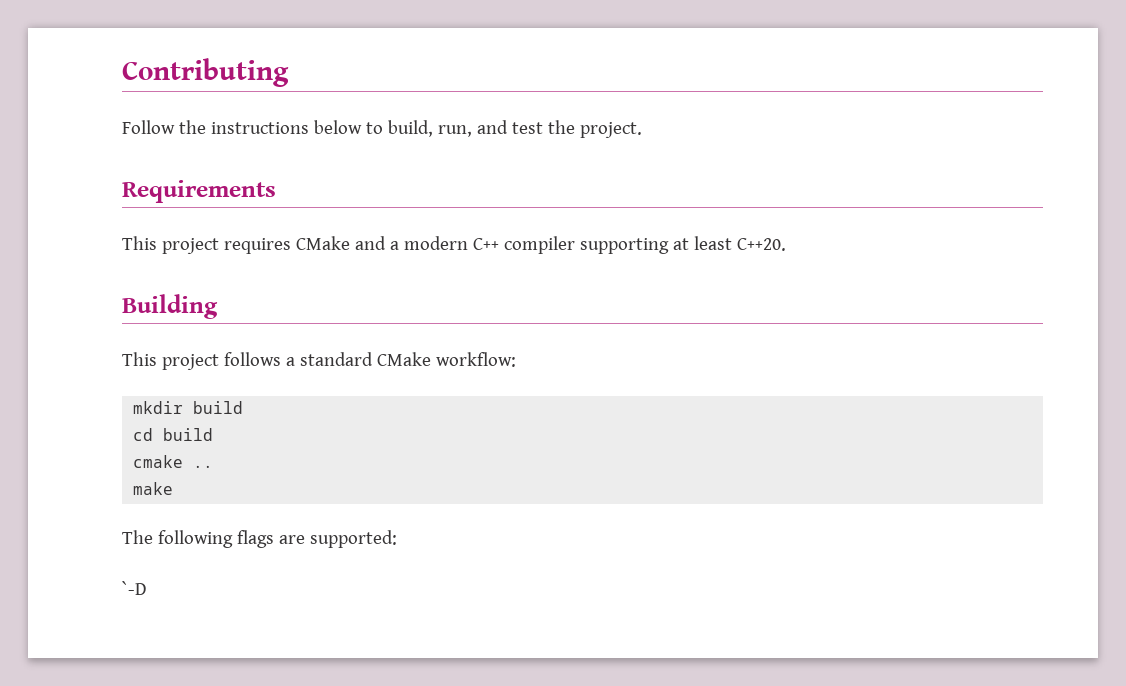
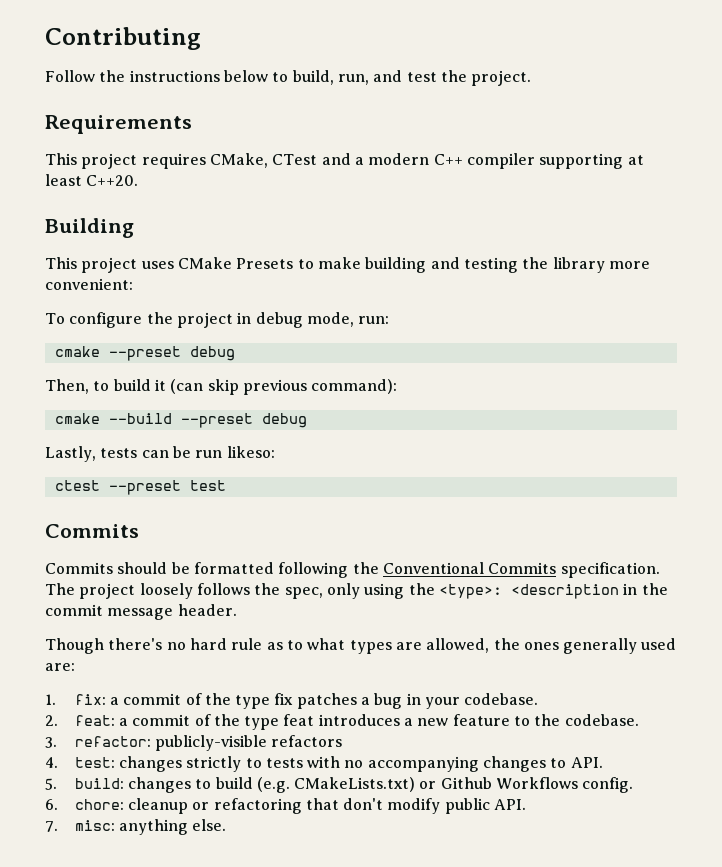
- This project requires CMake and a modern C++ compiler supporting at least C++20.
+ This project requires CMake, CTest and a modern C++ compiler supporting at least C++20.
- This project follows a standard CMake workflow:
- mkdir build
- cd build
- cmake ..
- make
- The following flags are supported:
- `-D
+ This project uses CMake Presets to make building and testing the library more convenient:
+ To configure the project in debug mode, run:
+ cmake --preset debug
+ Then, to build it (can skip previous command):
+ cmake --build --preset debug
+ Lastly, tests can be run likeso:
+ ctest --preset test
+ Commits
+ Commits should be formatted following the Conventional Commits specification. The project loosely follows the spec, only using the <type>: <description in the commit message header.
+ Though there's no hard rule as to what types are allowed, the ones generally used are:
+ 1. fix: a commit of the type fix patches a bug in your codebase.
+ 2. feat: a commit of the type feat introduces a new feature to the codebase.
+ 3. refactor: publicly-visible refactors
+ 4. test: changes strictly to tests with no accompanying changes to API.
+ 5. build: changes to build (e.g. CMakeLists.txt) or Github Workflows config.
+ 6. chore: cleanup or refactoring that don't modify public API.
+ 7. misc: anything else.

